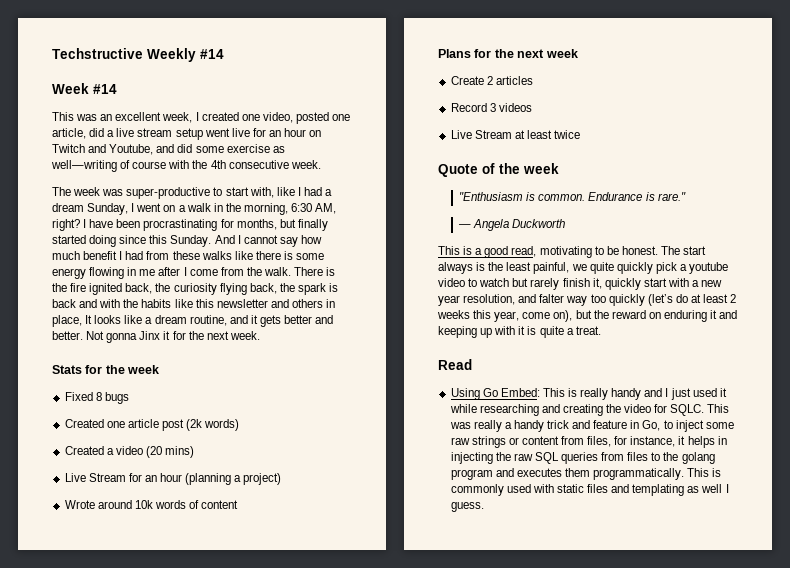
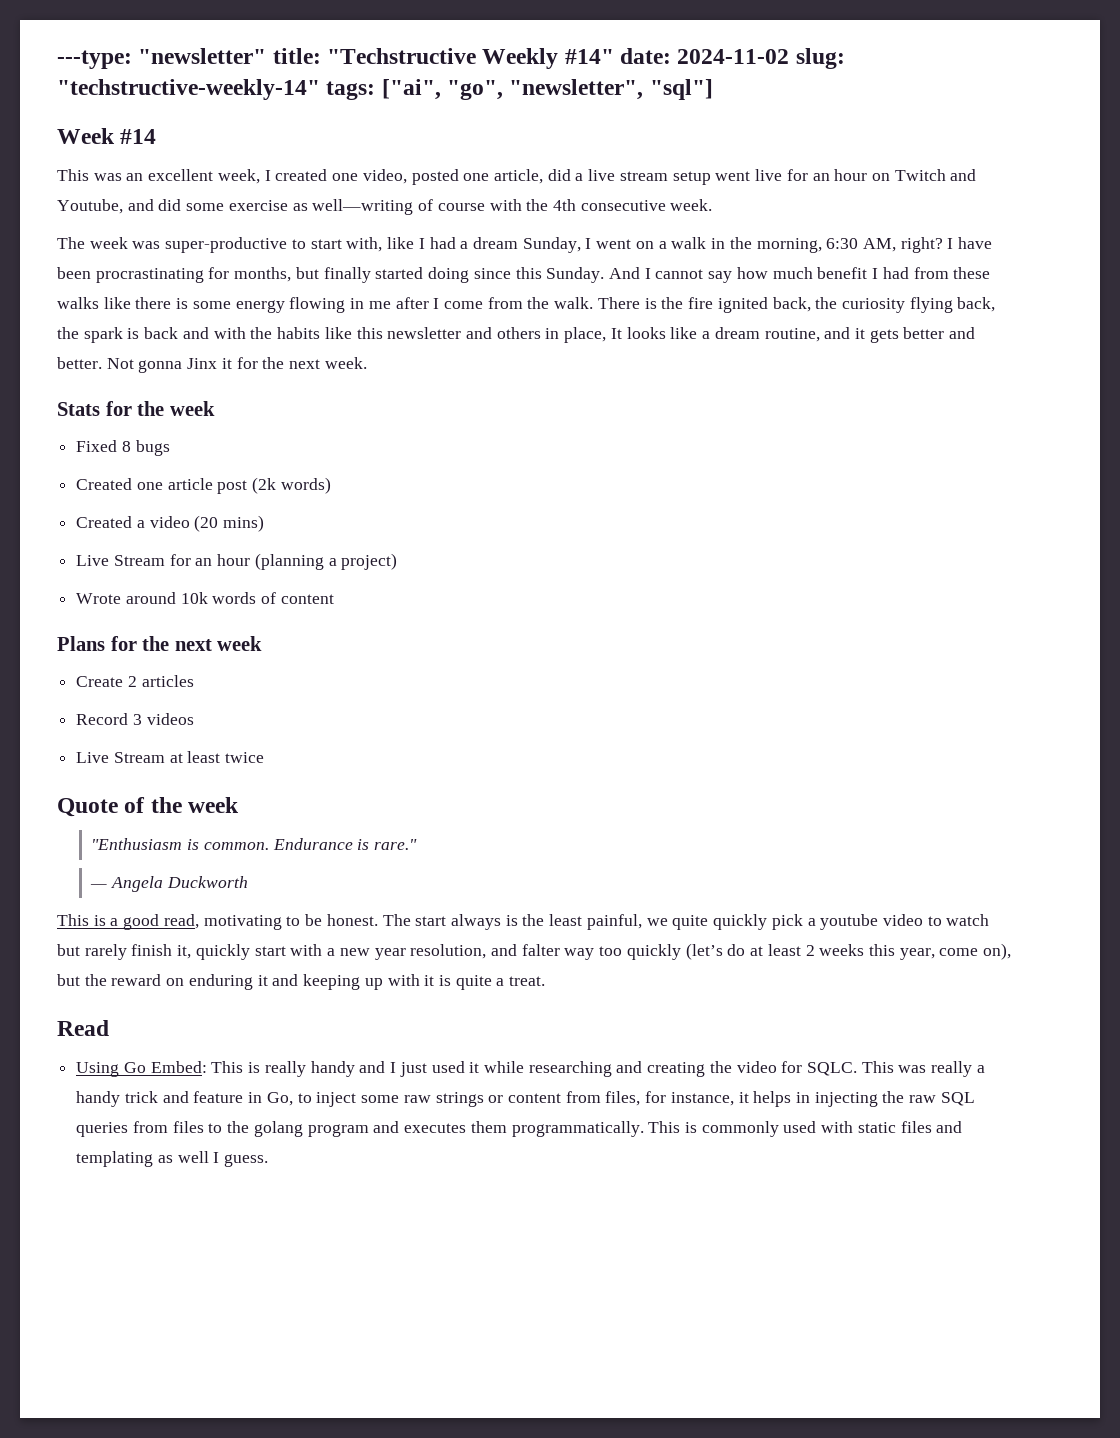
- Techstructive Weekly #14
+ ---type: "newsletter" title: "Techstructive Weekly #14" date: 2024-11-02 slug: "techstructive-weekly-14" tags: ["ai", "go", "newsletter", "sql"]

